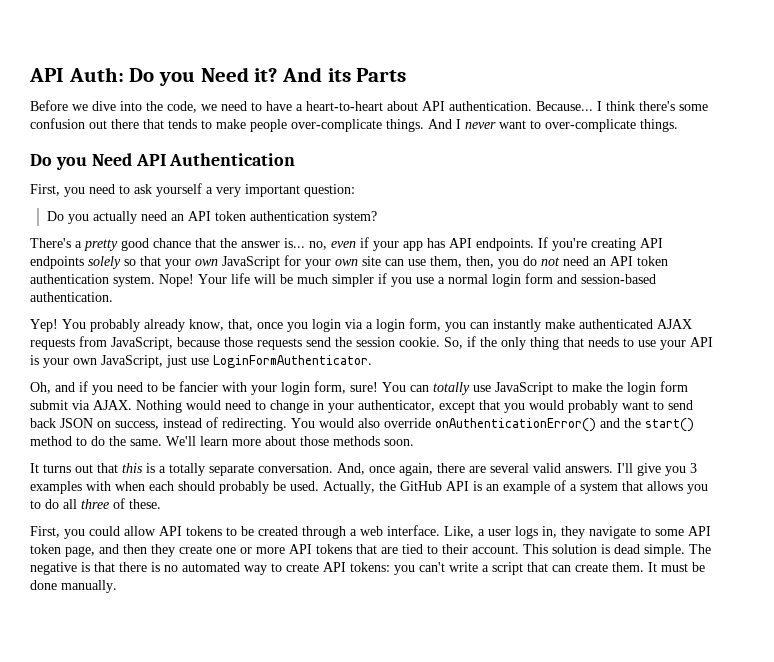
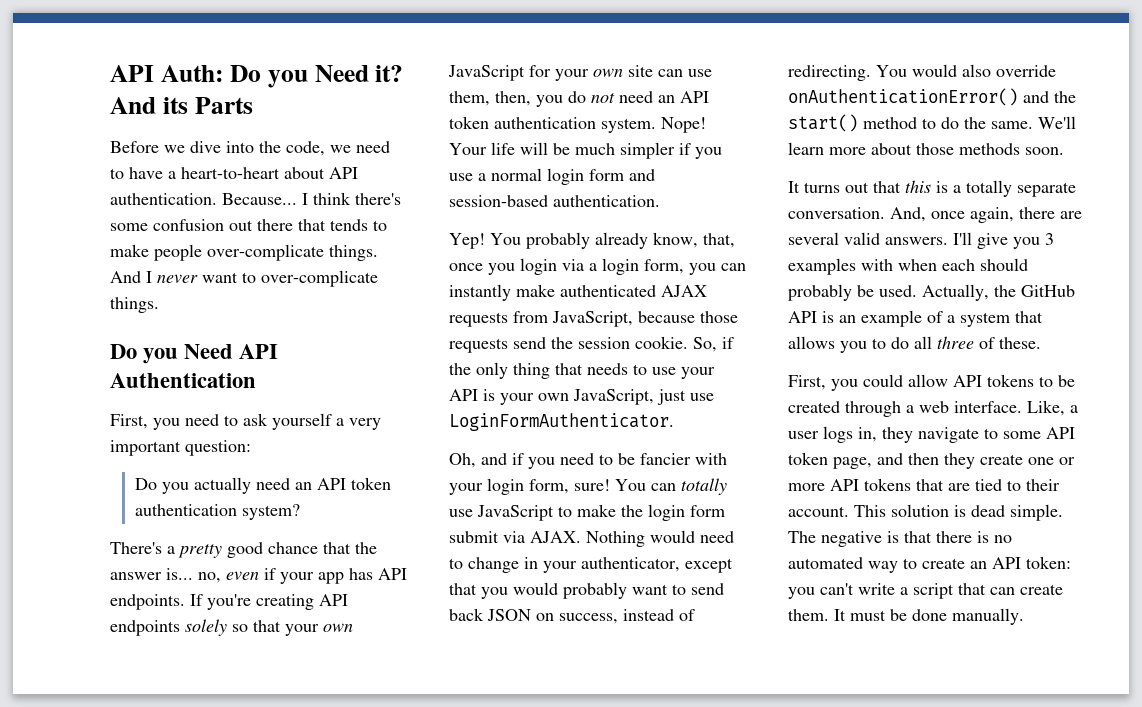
- The negative is that there is no automated way to create API tokens: you can't write a script that can create them.
+ The negative is that there is no automated way to create an API token: you can't write a script that can create them.

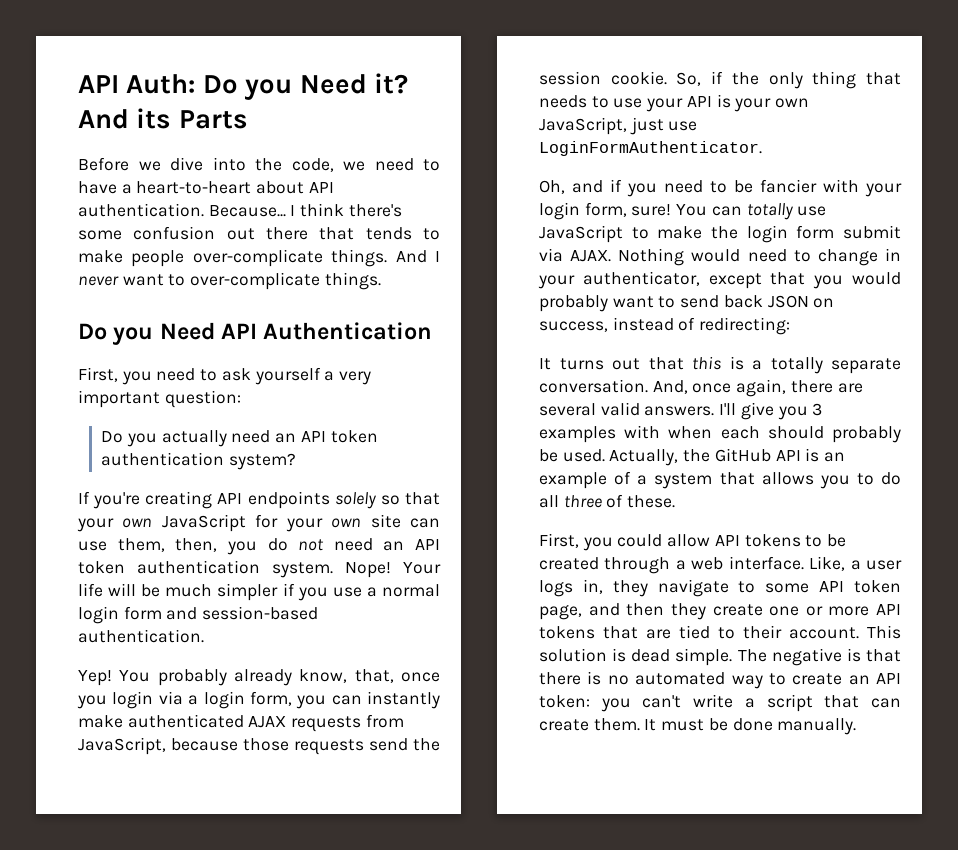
- There's a pretty good chance that the answer is... no, even if your app has API endpoints.
- Nothing would need to change in your authenticator, except that you would probably want to send back JSON on success, instead of redirecting. You would also override onAuthenticationError() and the start() method to do the same. We'll learn more about those methods soon.
+ Nothing would need to change in your authenticator, except that you would probably want to send back JSON on success, instead of redirecting:

